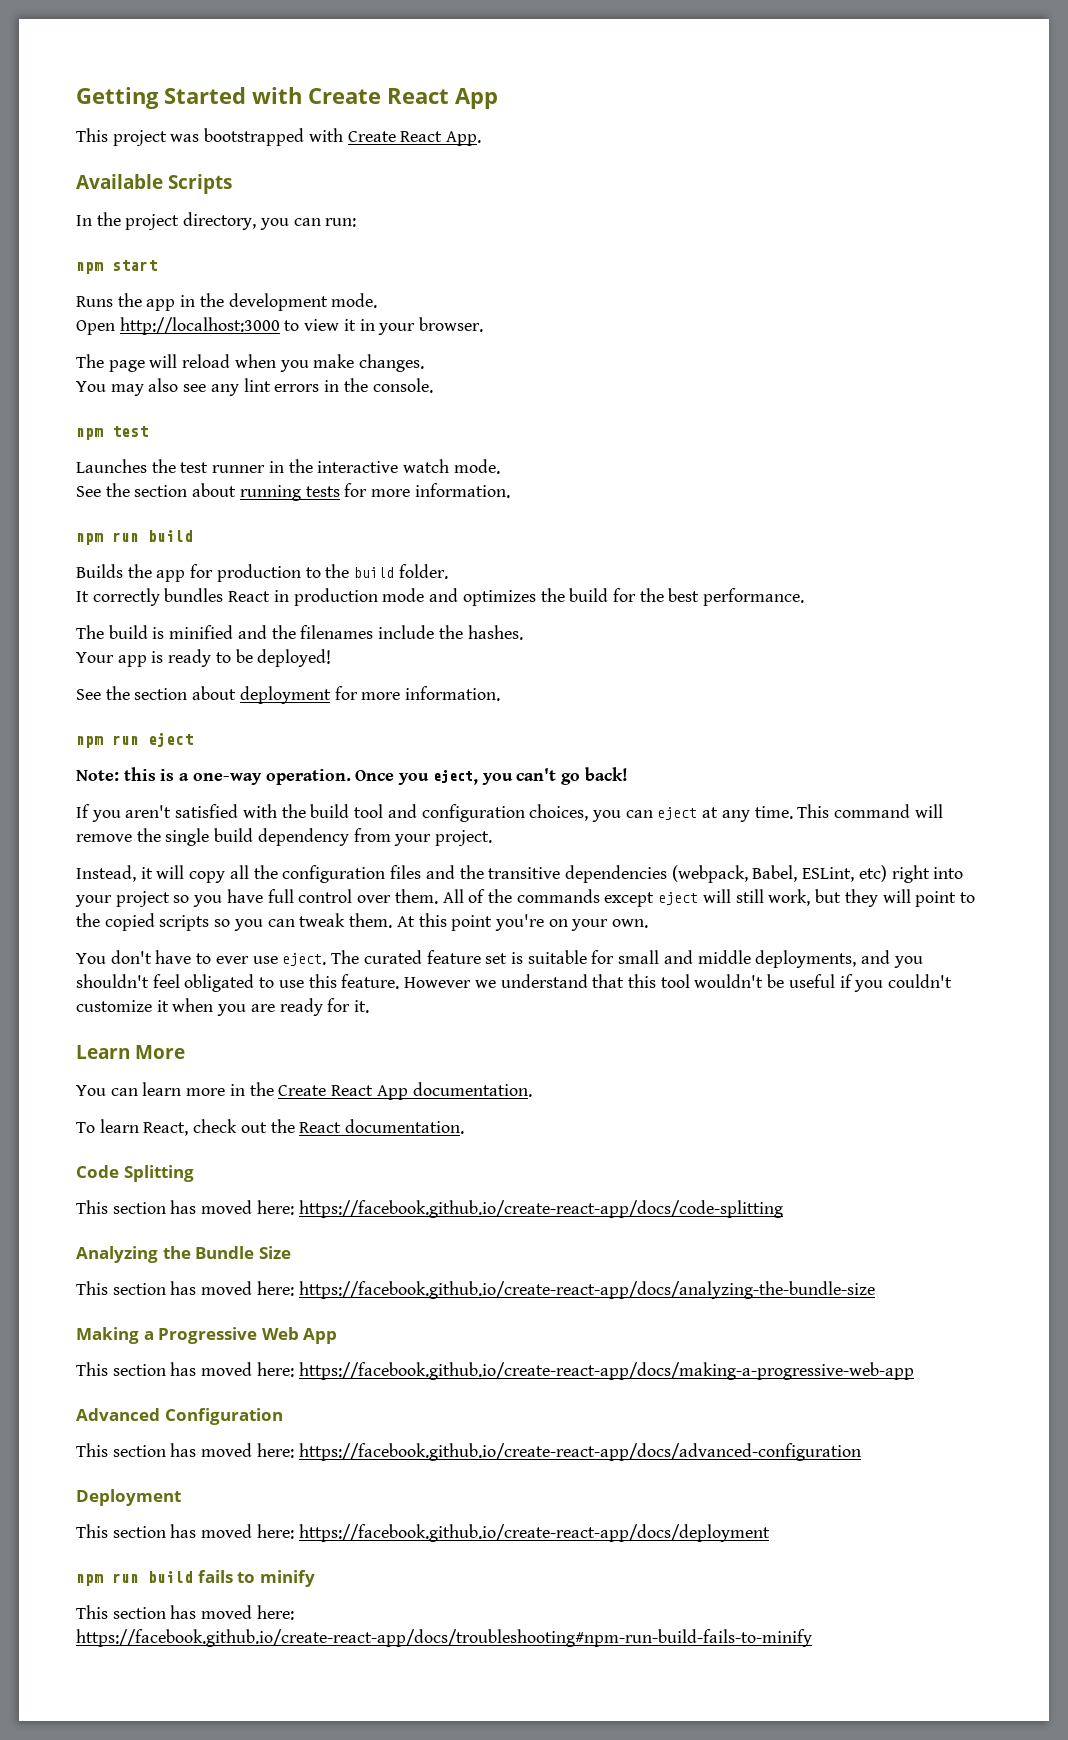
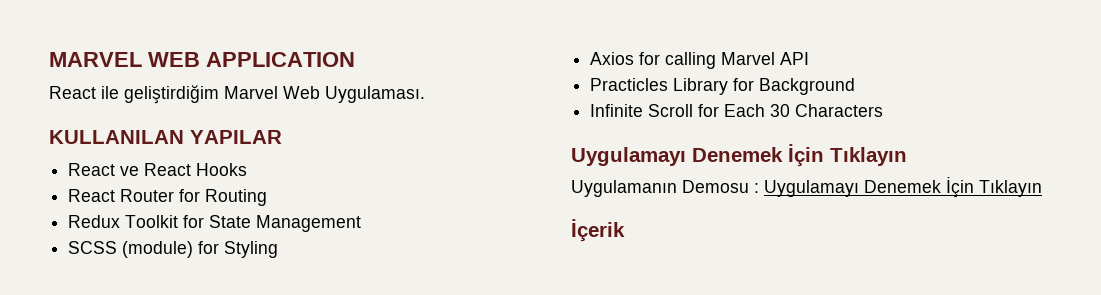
- Getting Started with Create React App
- This project was bootstrapped with Create React App.
- Available Scripts
- In the project directory, you can run:
- npm start
- Runs the app in the development mode.
- Open http://localhost:3000 to view it in your browser.
- The page will reload when you make changes.
- You may also see any lint errors in the console.
- npm test
- Launches the test runner in the interactive watch mode.
- See the section about running tests for more information.
- npm run build
- Builds the app for production to the build folder.
- It correctly bundles React in production mode and optimizes the build for the best performance.
- The build is minified and the filenames include the hashes.
- Your app is ready to be deployed!
- See the section about deployment for more information.
- npm run eject
- Note: this is a one-way operation. Once you eject, you can't go back!
- If you aren't satisfied with the build tool and configuration choices, you can eject at any time. This command will remove the single build dependency from your project.
- Instead, it will copy all the configuration files and the transitive dependencies (webpack, Babel, ESLint, etc) right into your project so you have full control over them. All of the commands except eject will still work, but they will point to the copied scripts so you can tweak them. At this point you're on your own.
- You don't have to ever use eject. The curated feature set is suitable for small and middle deployments, and you shouldn't feel obligated to use this feature. However we understand that this tool wouldn't be useful if you couldn't customize it when you are ready for it.
- Learn More
- You can learn more in the Create React App documentation.
- To learn React, check out the React documentation.
- Code Splitting
- This section has moved here: https://facebook.github.io/create-react-app/docs/code-splitting
- Analyzing the Bundle Size
- This section has moved here: https://facebook.github.io/create-react-app/docs/analyzing-the-bundle-size
- Making a Progressive Web App
- This section has moved here: https://facebook.github.io/create-react-app/docs/making-a-progressive-web-app
- Advanced Configuration
- This section has moved here: https://facebook.github.io/create-react-app/docs/advanced-configuration
- Deployment
- This section has moved here: https://facebook.github.io/create-react-app/docs/deployment
- npm run build fails to minify
- This section has moved here: https://facebook.github.io/create-react-app/docs/troubleshooting#npm-run-build-fails-to-minify
+ MARVEL WEB APPLICATION
+ React ile geliştirdiğim Marvel Web Uygulaması.
+ KULLANILAN YAPILAR
+ React ve React Hooks
+ React Router for Routing
+ Redux Toolkit for State Management
+ SCSS (module) for Styling
+ Axios for calling Marvel API
+ Practicles Library for Background
+ Infinite Scroll for Each 30 Characters
+ Uygulamayı Denemek İçin Tıklayın
+ Uygulamanın Demosu : Uygulamayı Denemek İçin Tıklayın
+ İçerik

